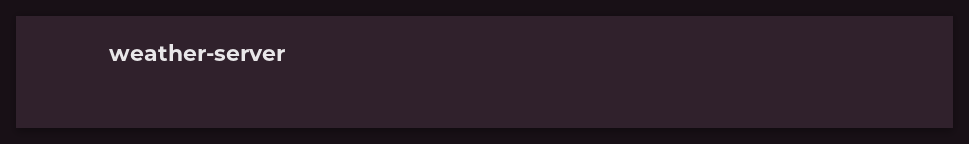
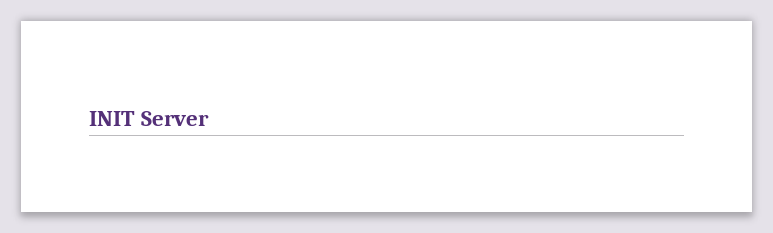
- weather-server
+ INIT Server

